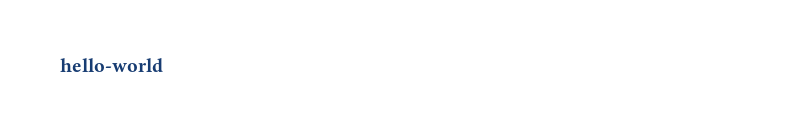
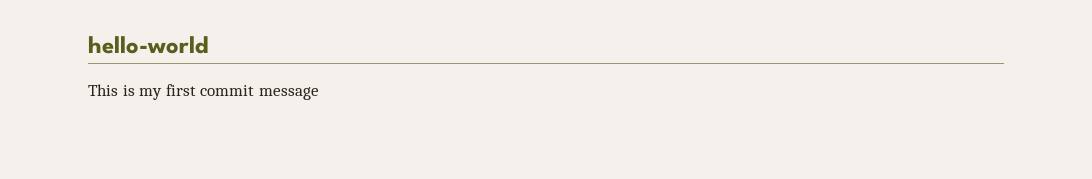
+ This is my first commit message

